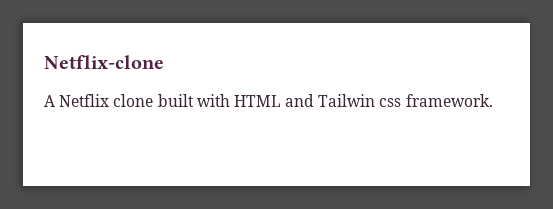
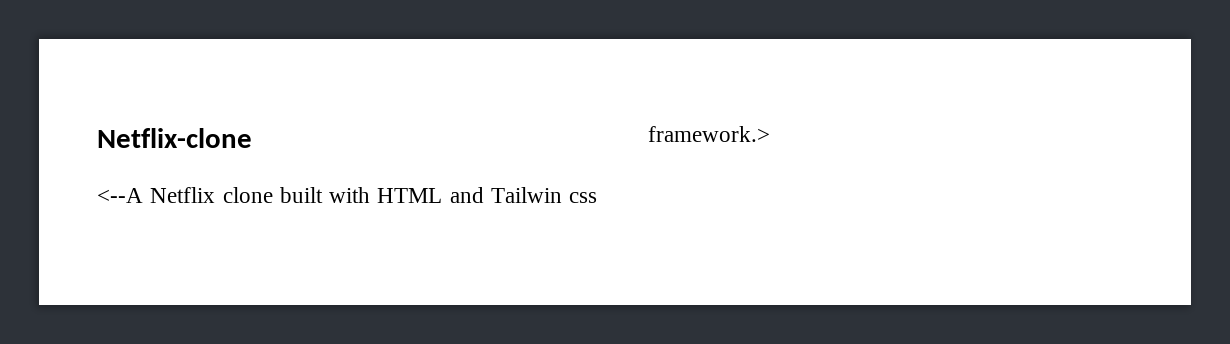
- A Netflix clone built with HTML and Tailwin css framework.
+ <--A Netflix clone built with HTML and Tailwin css framework.>

